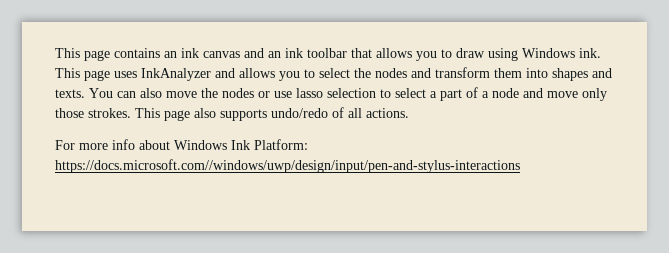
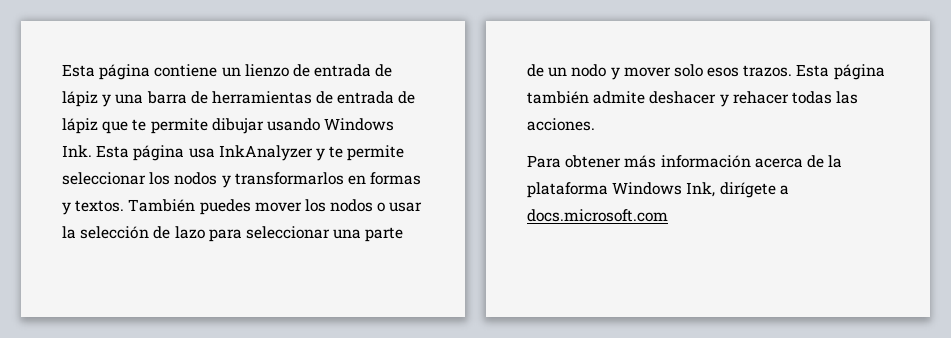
- This page contains an ink canvas and an ink toolbar that allows you to draw using Windows ink. This page uses InkAnalyzer and allows you to select the nodes and transform them into shapes and texts. You can also move the nodes or use lasso selection to select a part of a node and move only those strokes. This page also supports undo/redo of all actions.
- For more info about Windows Ink Platform: https://docs.microsoft.com//windows/uwp/design/input/pen-and-stylus-interactions
+ Esta página contiene un lienzo de entrada de lápiz y una barra de herramientas de entrada de lápiz que te permite dibujar usando Windows Ink. Esta página usa InkAnalyzer y te permite seleccionar los nodos y transformarlos en formas y textos. También puedes mover los nodos o usar la selección de lazo para seleccionar una parte de un nodo y mover solo esos trazos. Esta página también admite deshacer y rehacer todas las acciones.
+ Para obtener más información acerca de la plataforma Windows Ink, dirígete a docs.microsoft.com

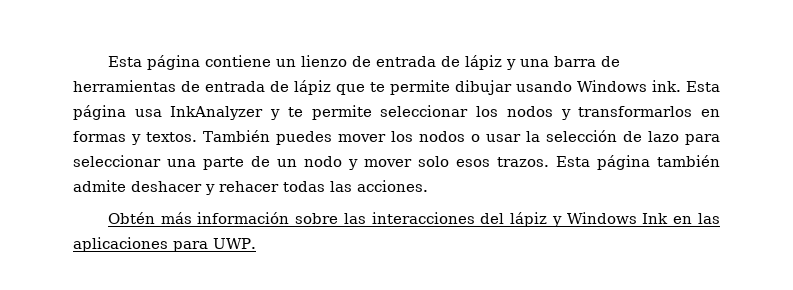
- Esta página contiene un lienzo de entrada de lápiz y una barra de herramientas de entrada de lápiz que te permite dibujar usando Windows Ink. Esta página usa InkAnalyzer y te permite seleccionar los nodos y transformarlos en formas y textos.
+ Esta página contiene un lienzo de entrada de lápiz y una barra de herramientas de entrada de lápiz que te permite dibujar usando Windows ink. Esta página usa InkAnalyzer y te permite seleccionar los nodos y transformarlos en formas y textos.
- Para obtener más información acerca de la plataforma Windows Ink, dirígete a docs.microsoft.com
+ Obtén más información sobre las interacciones del lápiz y Windows Ink en las aplicaciones para UWP.

